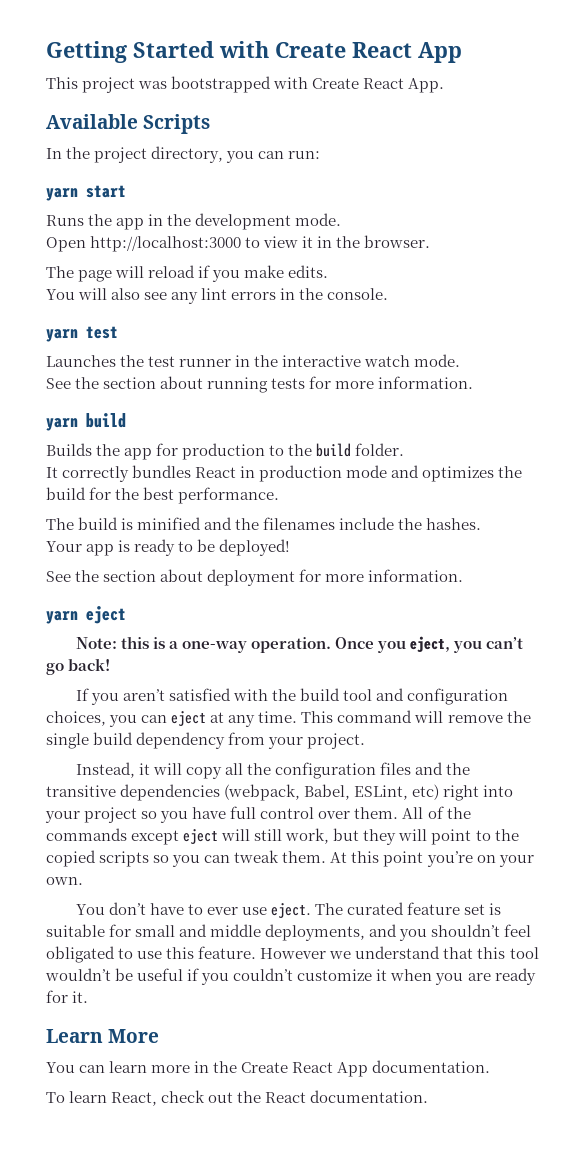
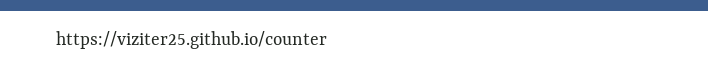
- Getting Started with Create React App
- This project was bootstrapped with Create React App.
- Available Scripts
- In the project directory, you can run:
- yarn start
- Runs the app in the development mode.
- Open http://localhost:3000 to view it in the browser.
- The page will reload if you make edits.
- You will also see any lint errors in the console.
- yarn test
- Launches the test runner in the interactive watch mode.
- See the section about running tests for more information.
- yarn build
- Builds the app for production to the build folder.
- It correctly bundles React in production mode and optimizes the build for the best performance.
- The build is minified and the filenames include the hashes.
- Your app is ready to be deployed!
- See the section about deployment for more information.
- yarn eject
- Note: this is a one-way operation. Once you eject, you can’t go back!
- If you aren’t satisfied with the build tool and configuration choices, you can eject at any time. This command will remove the single build dependency from your project.
- Instead, it will copy all the configuration files and the transitive dependencies (webpack, Babel, ESLint, etc) right into your project so you have full control over them. All of the commands except eject will still work, but they will point to the copied scripts so you can tweak them. At this point you’re on your own.
- You don’t have to ever use eject. The curated feature set is suitable for small and middle deployments, and you shouldn’t feel obligated to use this feature. However we understand that this tool wouldn’t be useful if you couldn’t customize it when you are ready for it.
- Learn More
- You can learn more in the Create React App documentation.
- To learn React, check out the React documentation.
+ https://viziter25.github.io/counter

